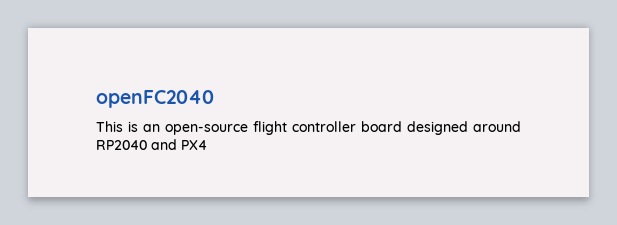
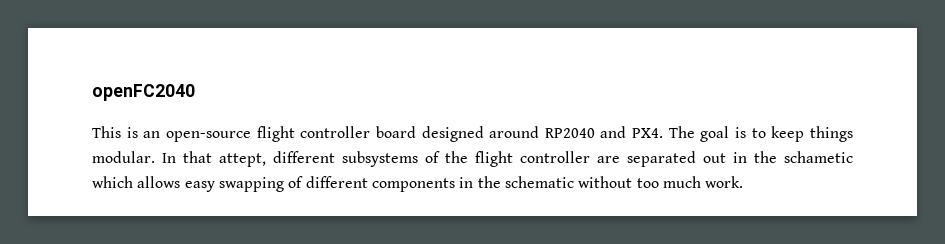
- This is an open-source flight controller board designed around RP2040 and PX4
+ This is an open-source flight controller board designed around RP2040 and PX4. The goal is to keep things modular. In that attept, different subsystems of the flight controller are separated out in the schametic which allows easy swapping of different components in the schematic without too much work.

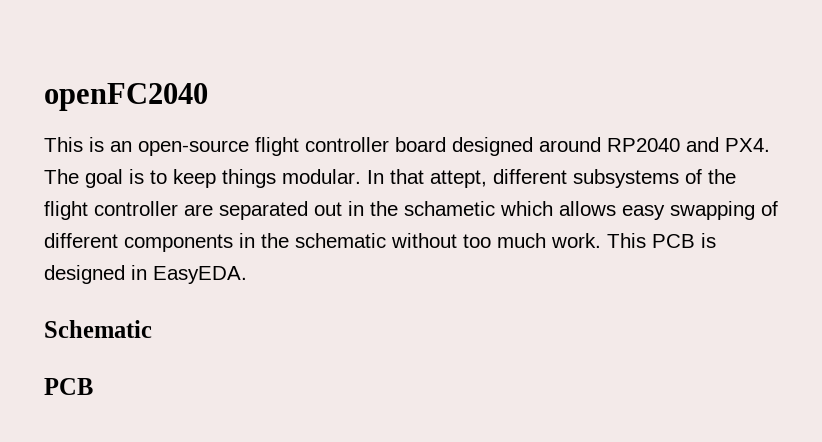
+ This PCB is designed in EasyEDA.
+ Schematic
+ PCB

